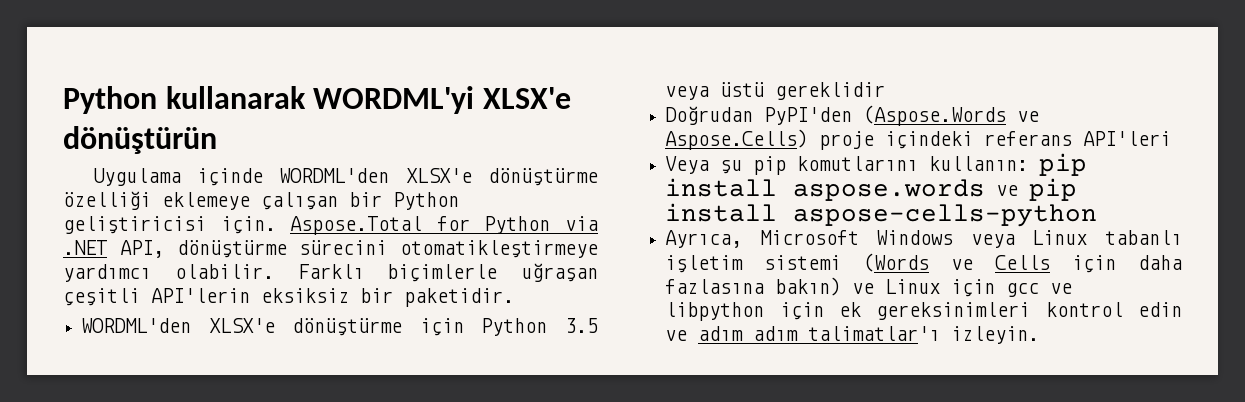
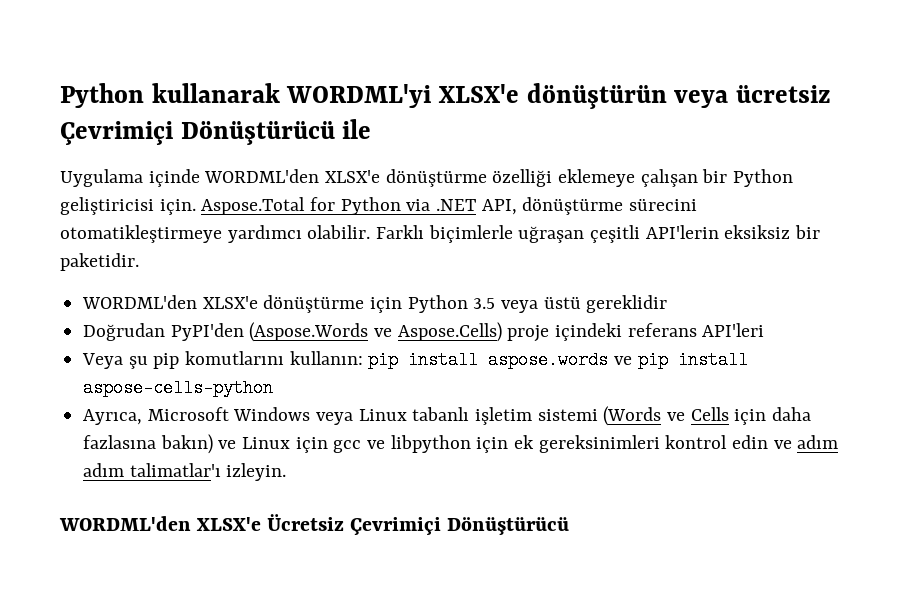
- Python kullanarak WORDML'yi XLSX'e dönüştürün
+ Python kullanarak WORDML'yi XLSX'e dönüştürün veya ücretsiz Çevrimiçi Dönüştürücü ile
+ WORDML'den XLSX'e Ücretsiz Çevrimiçi Dönüştürücü

